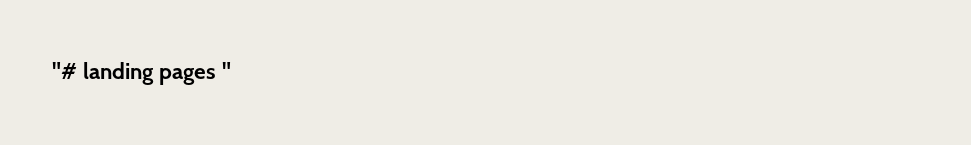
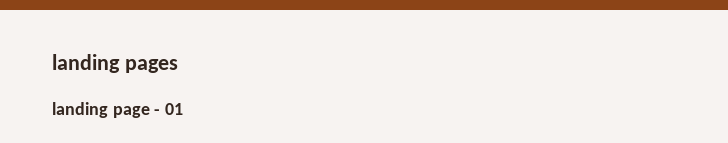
- "# landing pages "
+ landing pages
+ landing page - 01

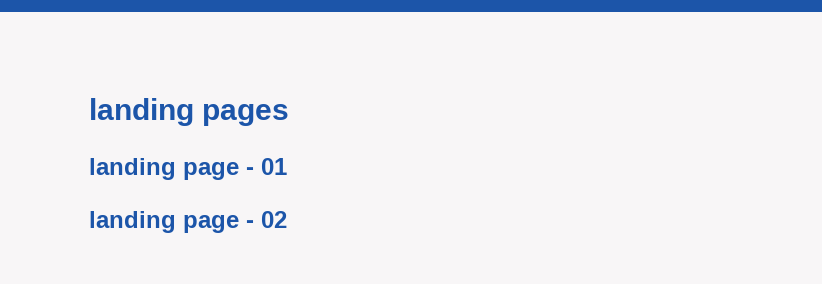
+ landing page - 02

